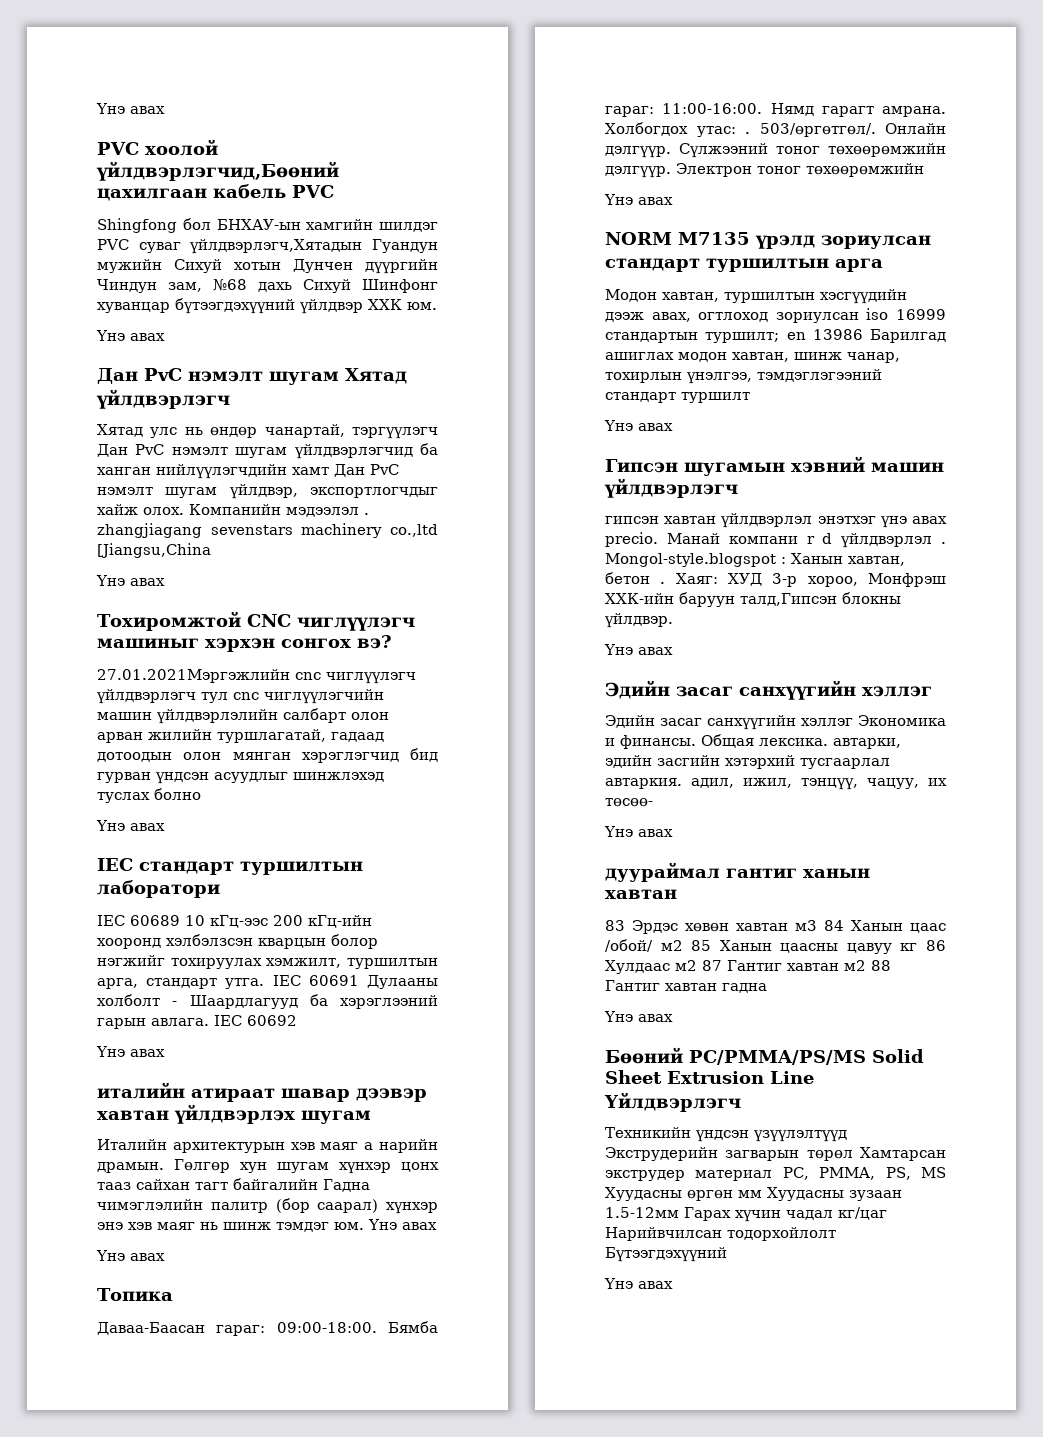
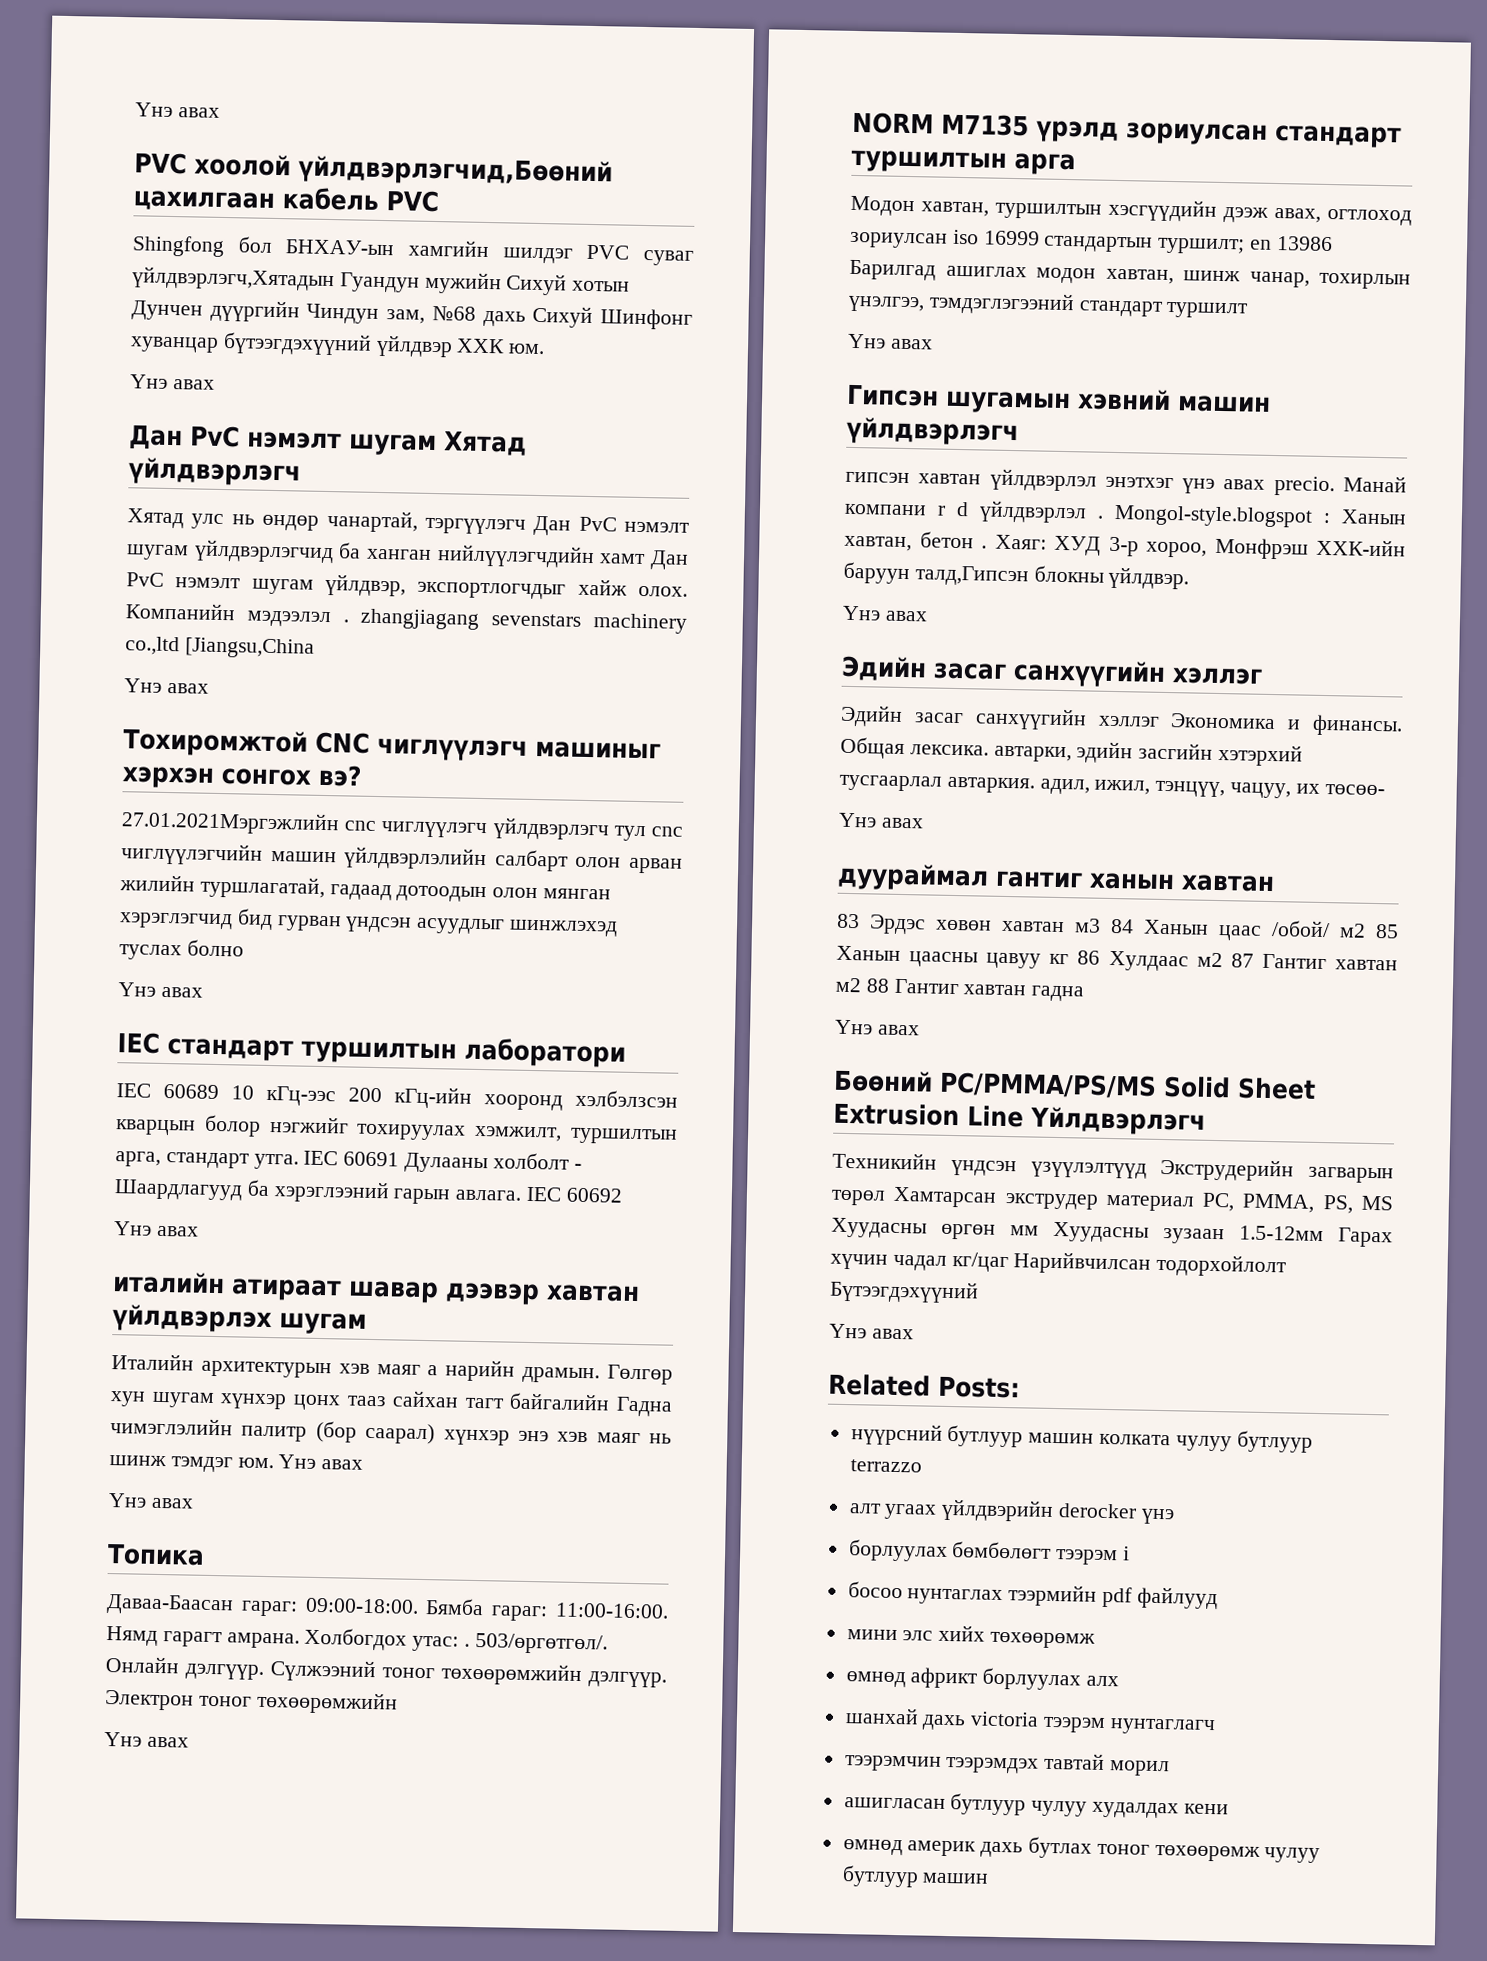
+ Related Posts:
+ нүүрсний бутлуур машин колката чулуу бутлуур terrazzo
+ алт угаах үйлдвэрийн derocker үнэ
+ борлуулах бөмбөлөгт тээрэм i
+ босоо нунтаглах тээрмийн pdf файлууд
+ мини элс хийх төхөөрөмж
+ өмнөд африкт борлуулах алх
+ шанхай дахь victoria тээрэм нунтаглагч
+ тээрэмчин тээрэмдэх тавтай морил
+ ашигласан бутлуур чулуу худалдах кени
+ өмнөд америк дахь бутлах тоног төхөөрөмж чулуу бутлуур машин

